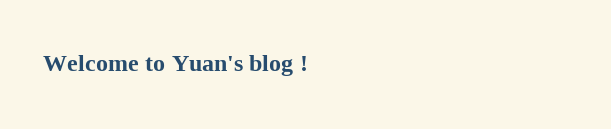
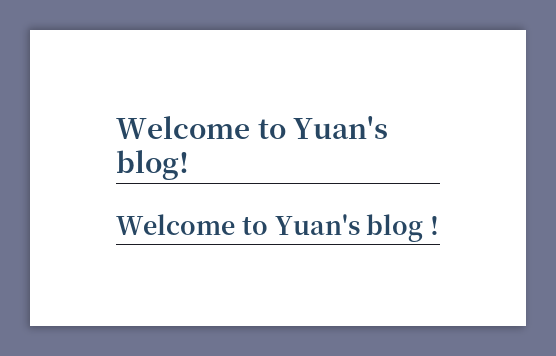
+ Welcome to Yuan's blog!

